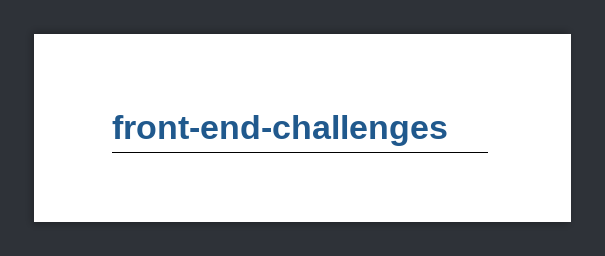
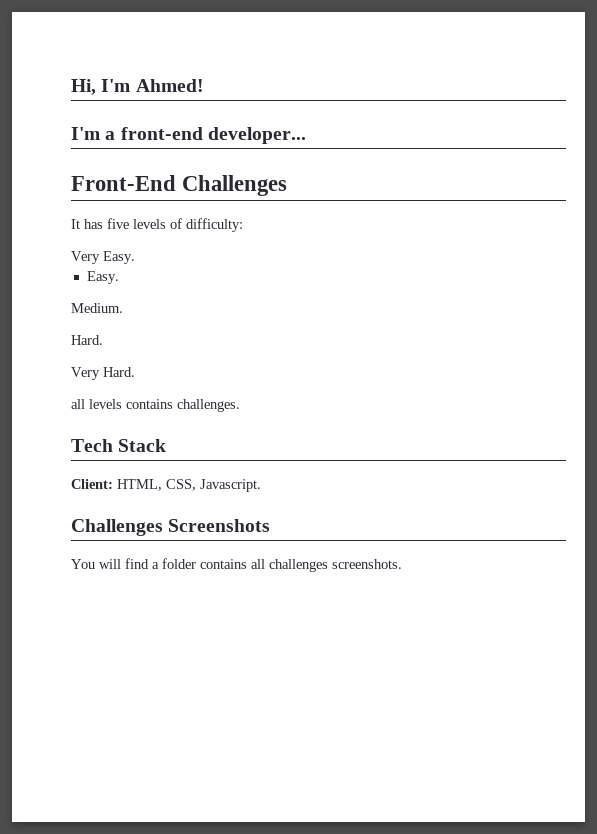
- front-end-challenges
+ Hi, I'm Ahmed!
+ I'm a front-end developer...
+ Front-End Challenges
+ It has five levels of difficulty:
+ Very Easy.
+ Easy.
+ Medium.
+ Hard.
+ Very Hard.
+ all levels contains challenges.
+ Tech Stack
+ Client: HTML, CSS, Javascript.
+ Challenges Screenshots
+ You will find a folder contains all challenges screenshots.

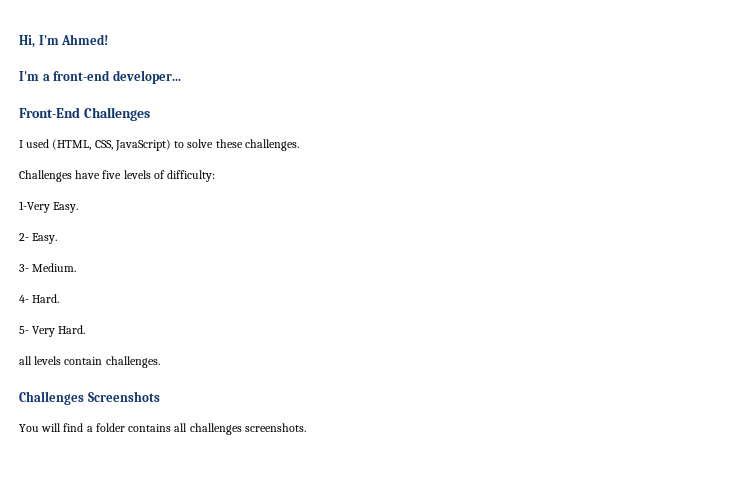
- It has five levels of difficulty:
+ I used (HTML, CSS, JavaScript) to solve these challenges.
+ Challenges have five levels of difficulty:
- Very Easy.
- Easy.
- Medium.
- Hard.
- Very Hard.
+ 1-Very Easy.
+ 2- Easy.
+ 3- Medium.
+ 4- Hard.
+ 5- Very Hard.
- all levels contains challenges.
- Tech Stack
- Client: HTML, CSS, Javascript.
+ all levels contain challenges.

